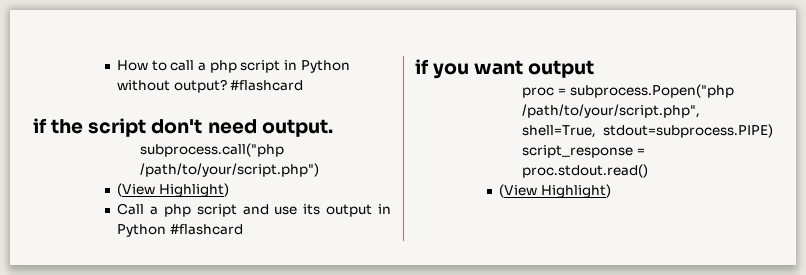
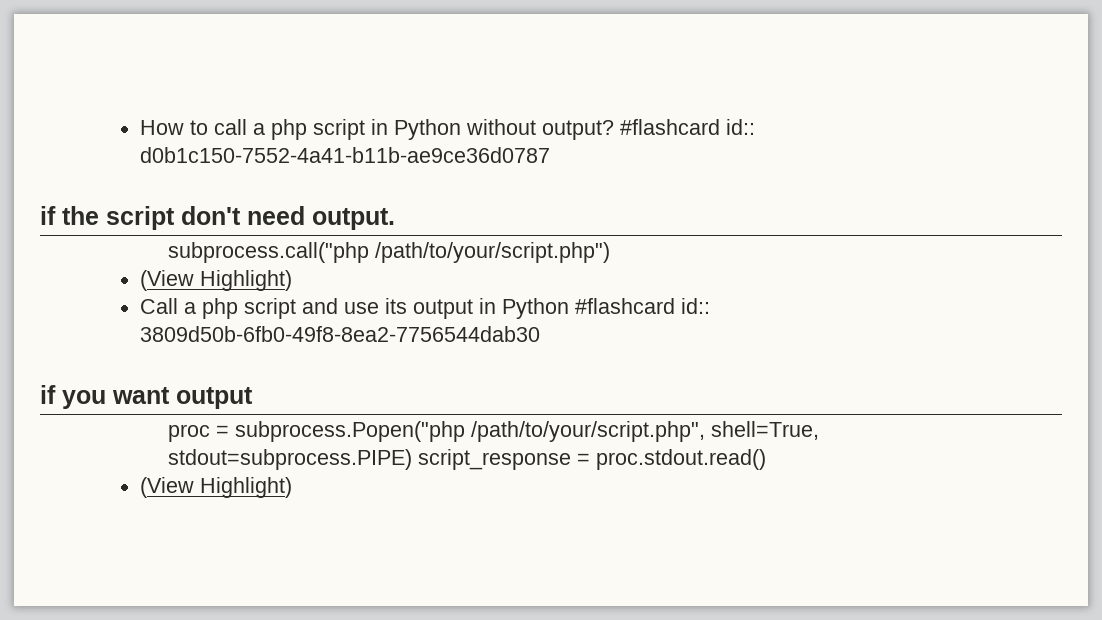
- How to call a php script in Python without output? #flashcard
+ How to call a php script in Python without output? #flashcard id:: d0b1c150-7552-4a41-b11b-ae9ce36d0787
- Call a php script and use its output in Python #flashcard
+ Call a php script and use its output in Python #flashcard id:: 3809d50b-6fb0-49f8-8ea2-7756544dab30

